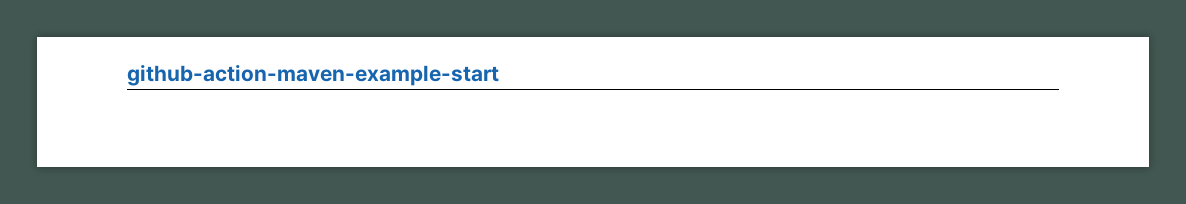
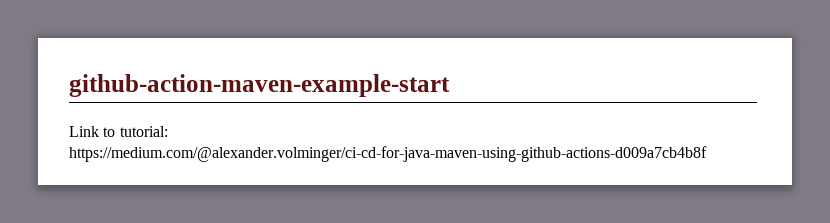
+ Link to tutorial: https://medium.com/@alexander.volminger/ci-cd-for-java-maven-using-github-actions-d009a7cb4b8f

